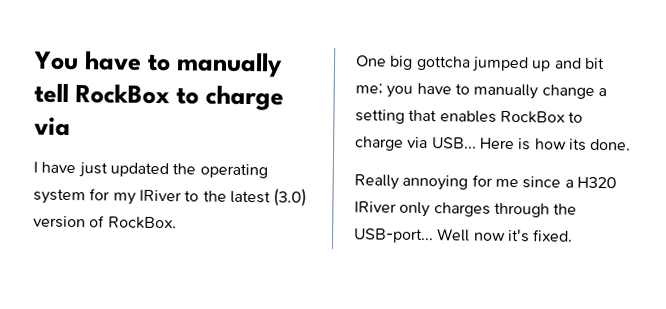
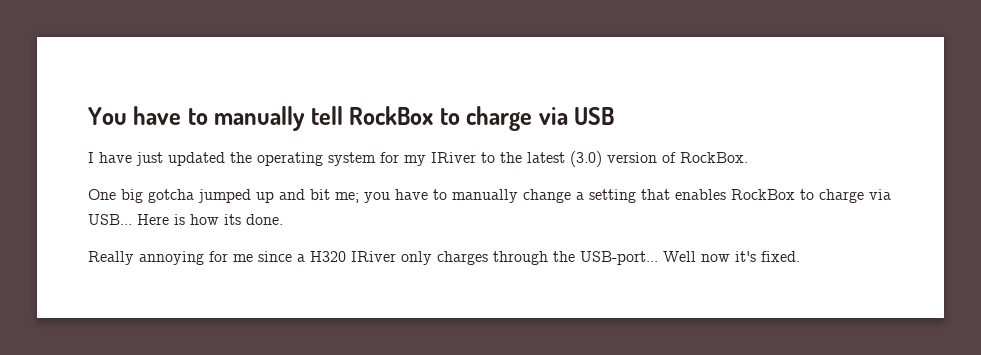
- You have to manually tell RockBox to charge via
+ You have to manually tell RockBox to charge via USB
- One big gottcha jumped up and bit me; you have to manually change a setting that enables RockBox to charge via USB...
+ One big gotcha jumped up and bit me; you have to manually change a setting that enables RockBox to charge via USB...

